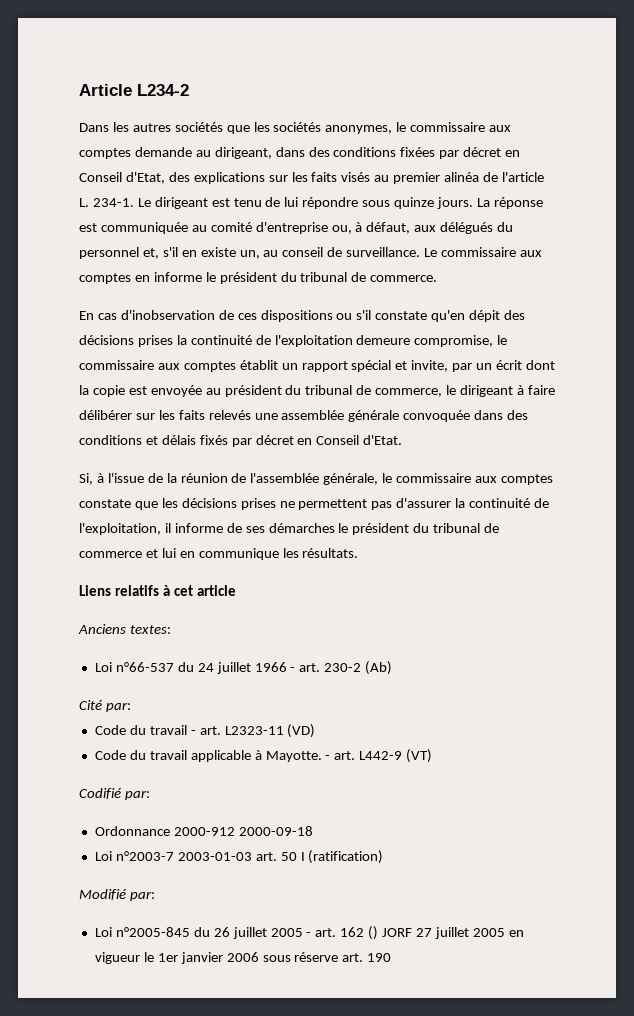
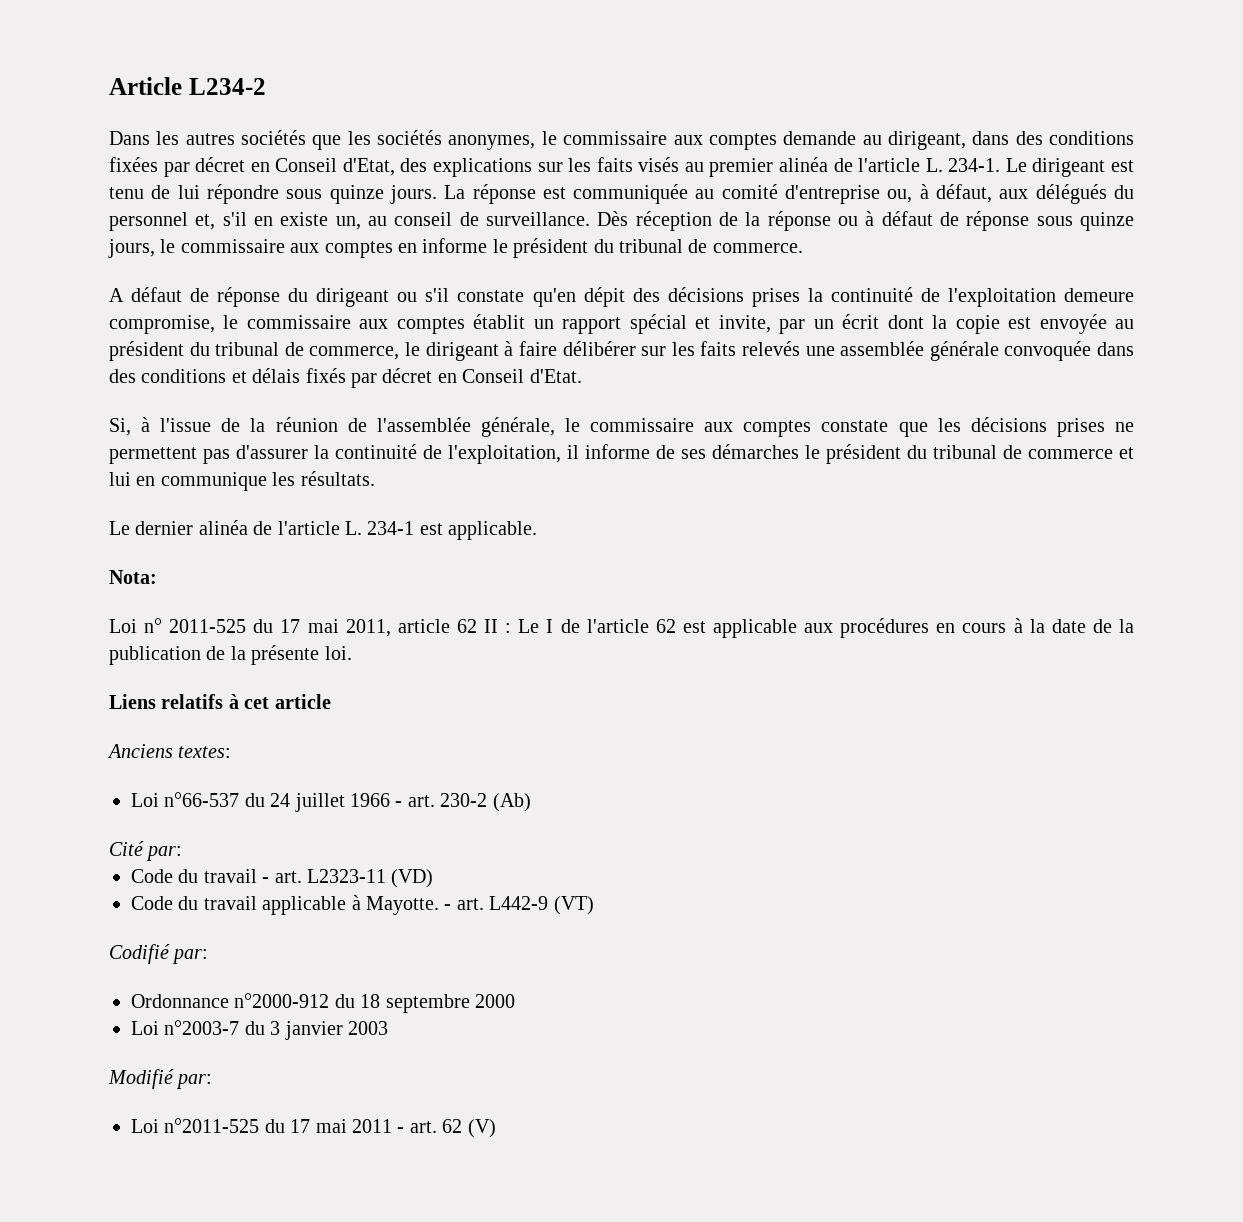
- Le commissaire aux comptes en informe le président du tribunal de commerce.
+ Dès réception de la réponse ou à défaut de réponse sous quinze jours, le commissaire aux comptes en informe le président du tribunal de commerce.
- En cas d'inobservation de ces dispositions ou s'il constate qu'en dépit des décisions prises la continuité de l'exploitation demeure compromise, le commissaire aux comptes établit un rapport spécial et invite, par un écrit dont la copie est envoyée au président du tribunal de commerce, le dirigeant à faire délibérer sur les faits relevés une assemblée générale convoquée dans des conditions et délais fixés par décret en Conseil d'Etat.
+ A défaut de réponse du dirigeant ou s'il constate qu'en dépit des décisions prises la continuité de l'exploitation demeure compromise, le commissaire aux comptes établit un rapport spécial et invite, par un écrit dont la copie est envoyée au président du tribunal de commerce, le dirigeant à faire délibérer sur les faits relevés une assemblée générale convoquée dans des conditions et délais fixés par décret en Conseil d'Etat.
+ Le dernier alinéa de l'article L. 234-1 est applicable.
+ Nota:
+ Loi n° 2011-525 du 17 mai 2011, article 62 II : Le I de l'article 62 est applicable aux procédures en cours à la date de la publication de la présente loi.
- Ordonnance 2000-912 2000-09-18
- Loi n°2003-7 2003-01-03 art. 50 I (ratification)
+ Ordonnance n°2000-912 du 18 septembre 2000
+ Loi n°2003-7 du 3 janvier 2003
  Modifié par:
- Loi n°2005-845 du 26 juillet 2005 - art. 162 () JORF 27 juillet 2005 en vigueur le 1er janvier 2006 sous réserve art. 190
+ Loi n°2011-525 du 17 mai 2011 - art. 62 (V)

